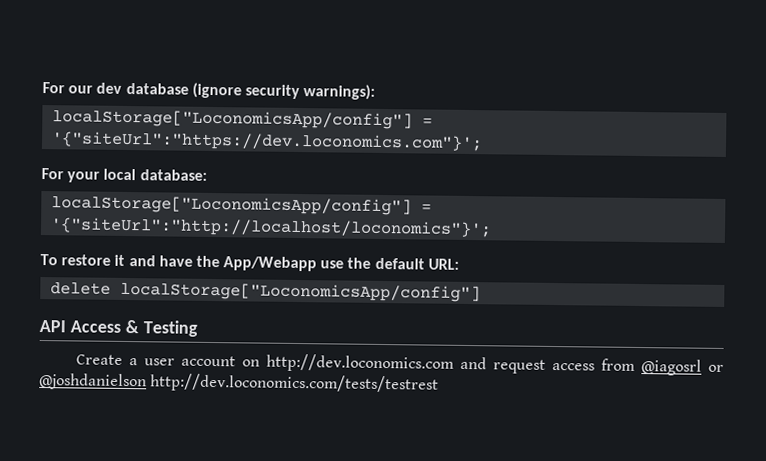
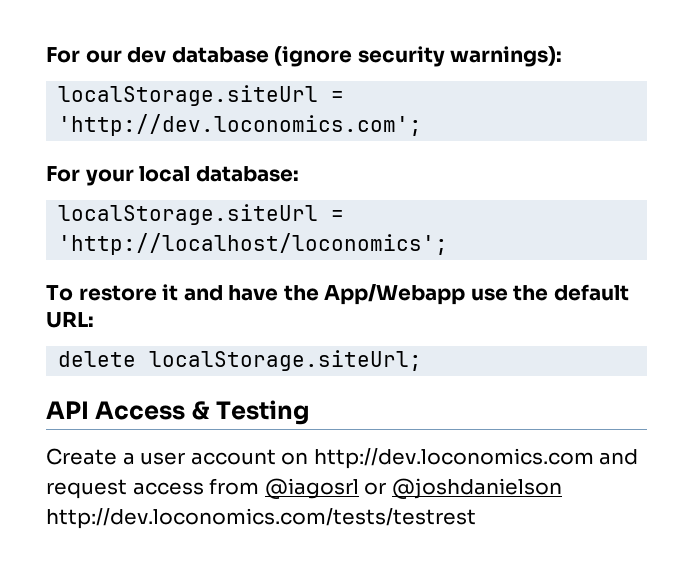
- localStorage["LoconomicsApp/config"] = '{"siteUrl":"https://dev.loconomics.com"}';
+ localStorage.siteUrl = 'http://dev.loconomics.com';
- localStorage["LoconomicsApp/config"] = '{"siteUrl":"http://localhost/loconomics"}';
+ localStorage.siteUrl = 'http://localhost/loconomics';
- delete localStorage["LoconomicsApp/config"]
+ delete localStorage.siteUrl;

